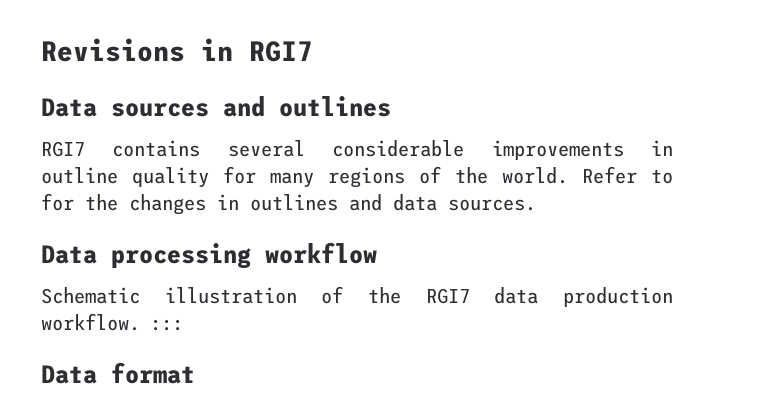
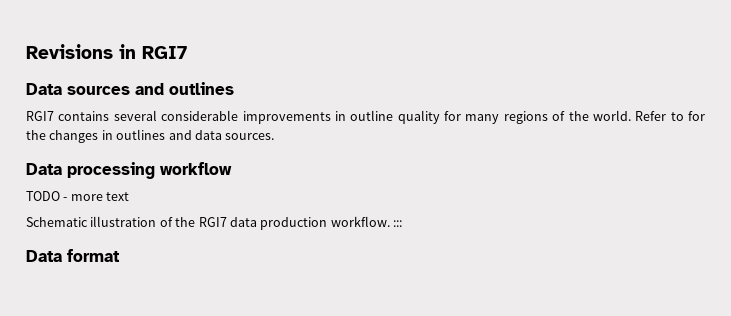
+ TODO - more text

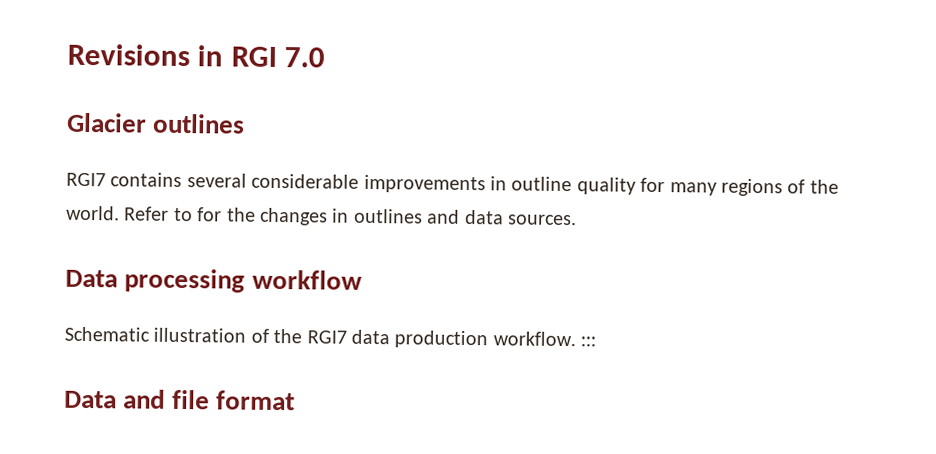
- Revisions in RGI7
- Data sources and outlines
+ Revisions in RGI 7.0
+ Glacier outlines
- TODO - more text
- Data format
+ Data and file format

